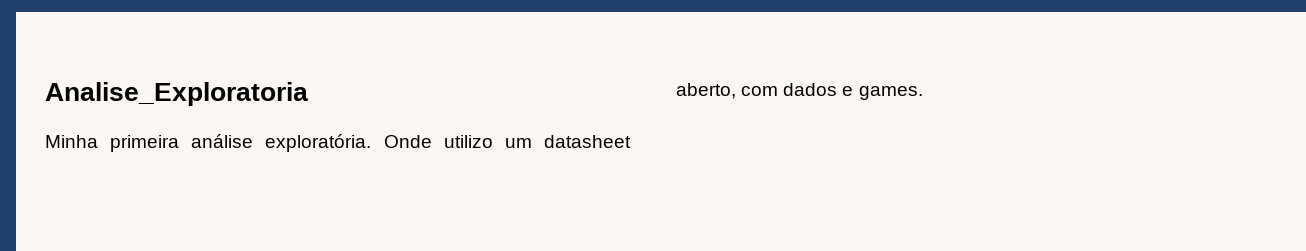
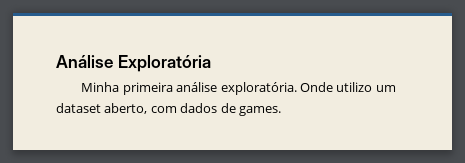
- Analise_Exploratoria
+ Análise Exploratória
- Onde utilizo um datasheet aberto, com dados e games.
+ Onde utilizo um dataset aberto, com dados de games.

